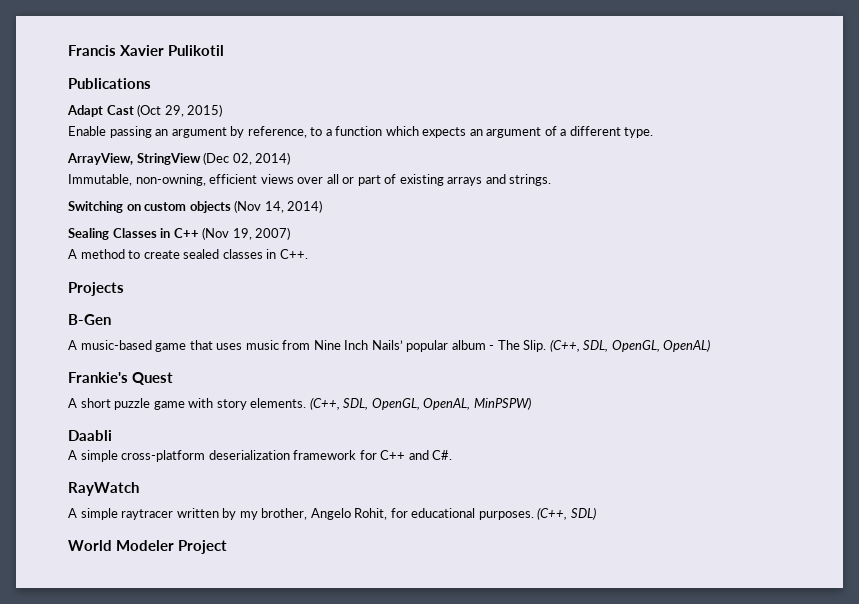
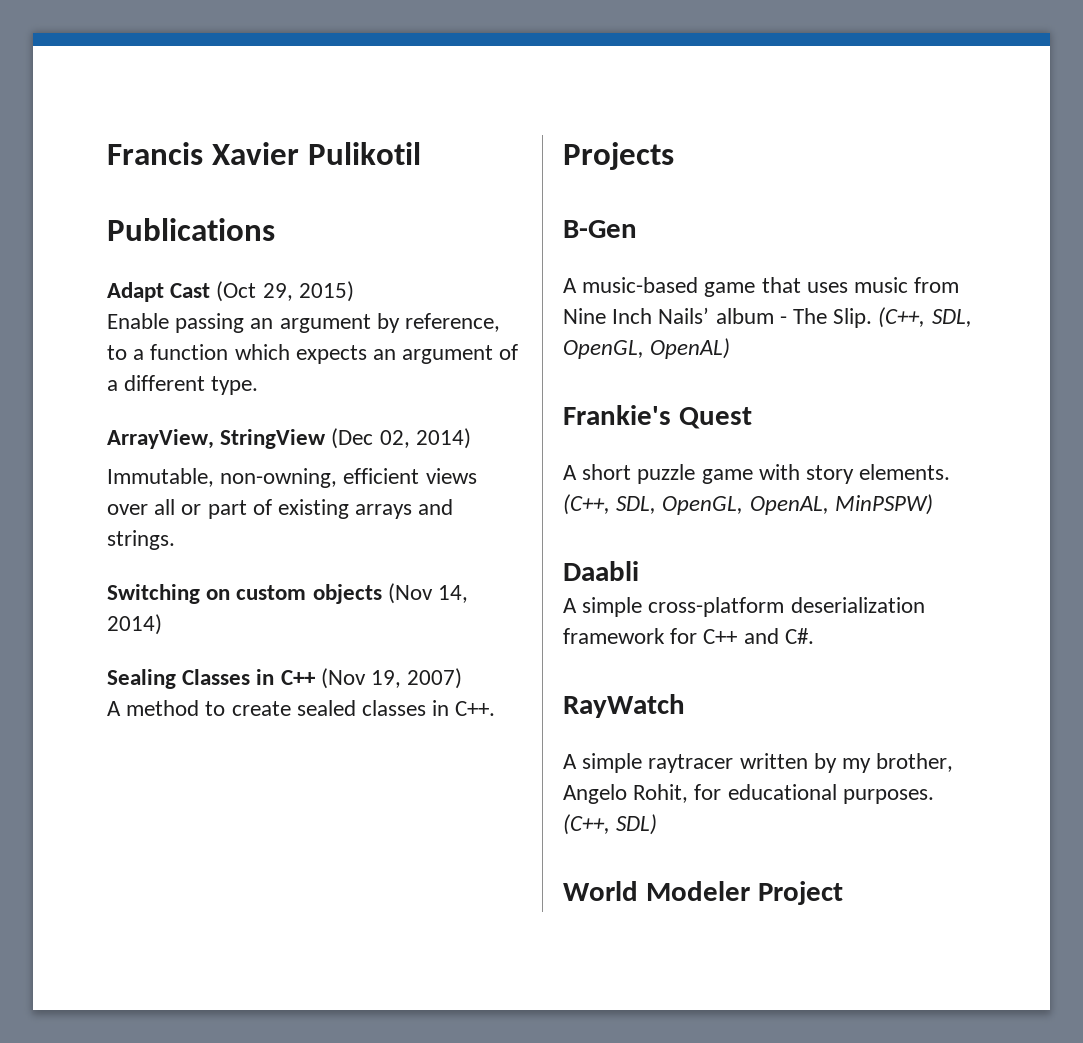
- A music-based game that uses music from Nine Inch Nails’ popular album - The Slip.
+ A music-based game that uses music from Nine Inch Nails’ album - The Slip.

